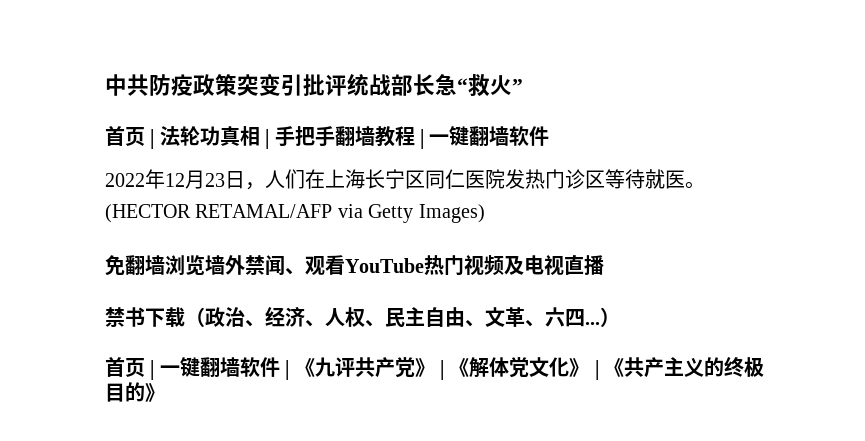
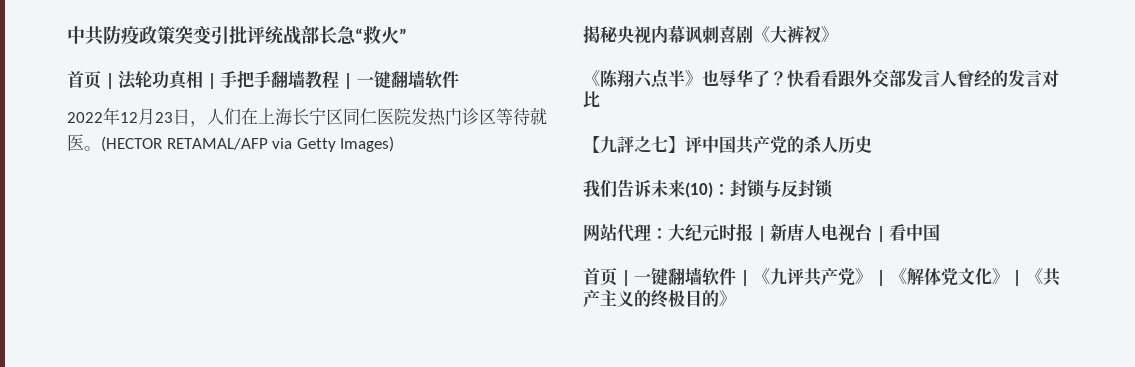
- 免翻墙浏览墙外禁闻、观看YouTube热门视频及电视直播
- 禁书下载（政治、经济、人权、民主自由、文革、六四...）
+ 揭秘央视内幕讽刺喜剧《大裤衩》
+ 《陈翔六点半》也辱华了？快看看跟外交部发言人曾经的发言对比
+ 【九評之七】评中国共产党的杀人历史
+ 我们告诉未来(10)：封锁与反封锁
+ 网站代理：大纪元时报 | 新唐人电视台 | 看中国

